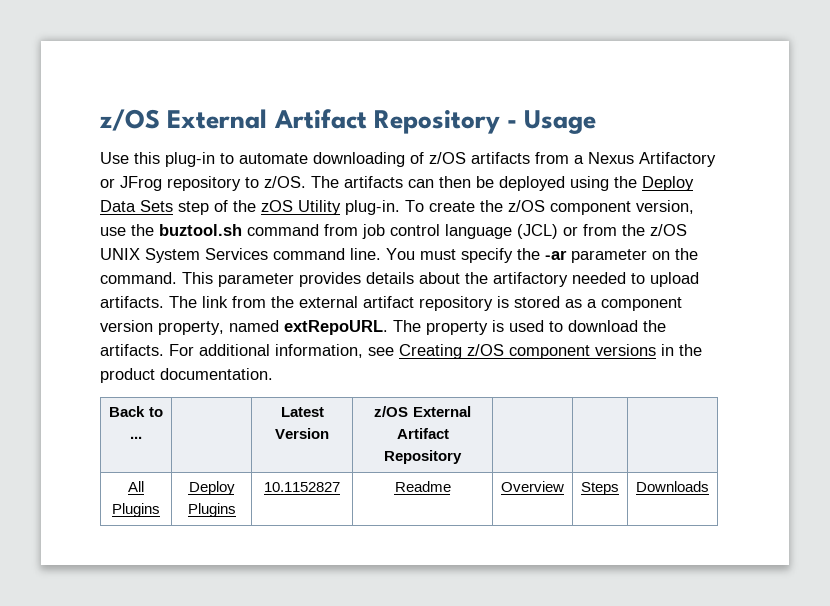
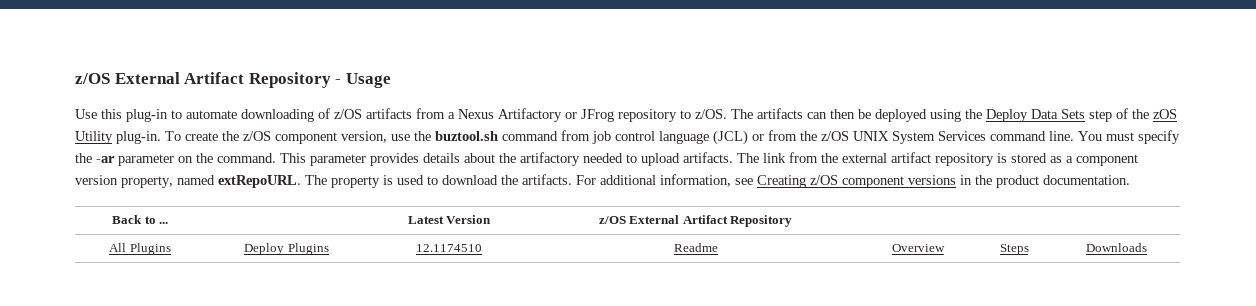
- All Plugins | Deploy Plugins | 10.1152827 | Readme | Overview | Steps | Downloads
+ All Plugins | Deploy Plugins | 12.1174510 | Readme | Overview | Steps | Downloads

